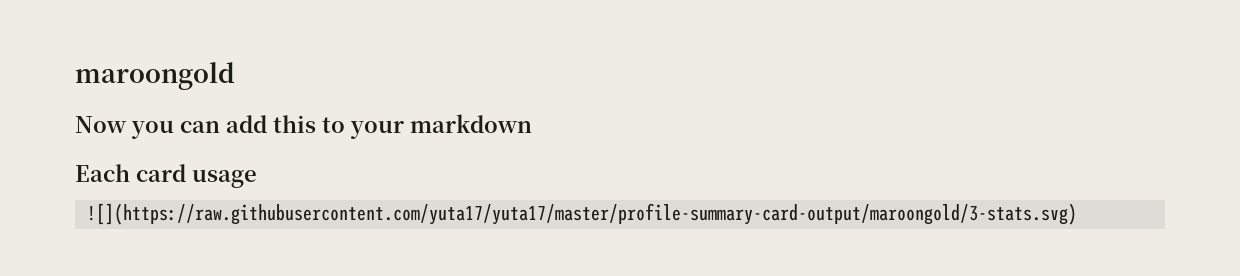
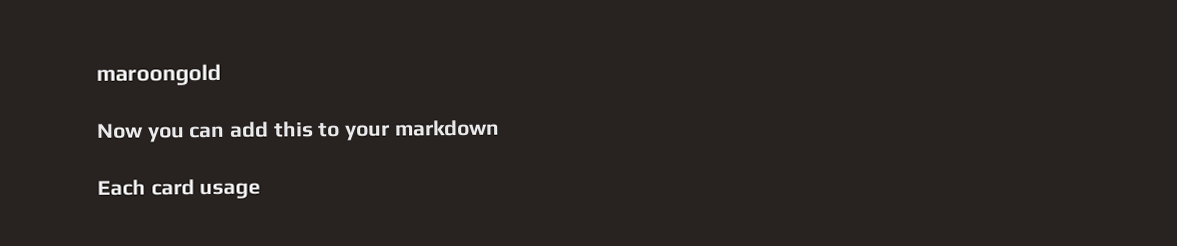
- ![](https://raw.githubusercontent.com/yuta17/yuta17/master/profile-summary-card-output/maroongold/3-stats.svg)

